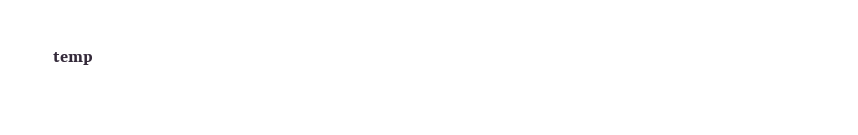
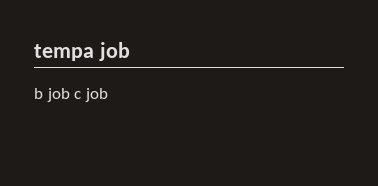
- temp
+ tempa job
+ b job c job

